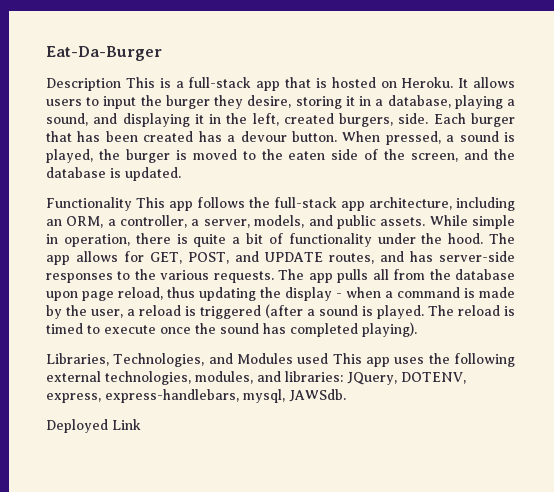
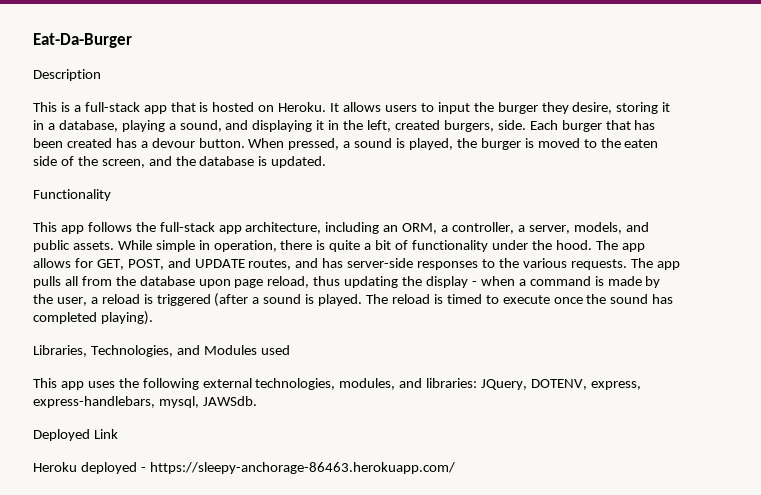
- Description This is a full-stack app that is hosted on Heroku.
+ Description
+ This is a full-stack app that is hosted on Heroku.
- Functionality This app follows the full-stack app architecture, including an ORM, a controller, a server, models, and public assets.
+ Functionality
+ This app follows the full-stack app architecture, including an ORM, a controller, a server, models, and public assets.
- Libraries, Technologies, and Modules used This app uses the following external technologies, modules, and libraries: JQuery, DOTENV, express, express-handlebars, mysql, JAWSdb.
+ Libraries, Technologies, and Modules used
+ This app uses the following external technologies, modules, and libraries: JQuery, DOTENV, express, express-handlebars, mysql, JAWSdb.
+ Heroku deployed - https://sleepy-anchorage-86463.herokuapp.com/

